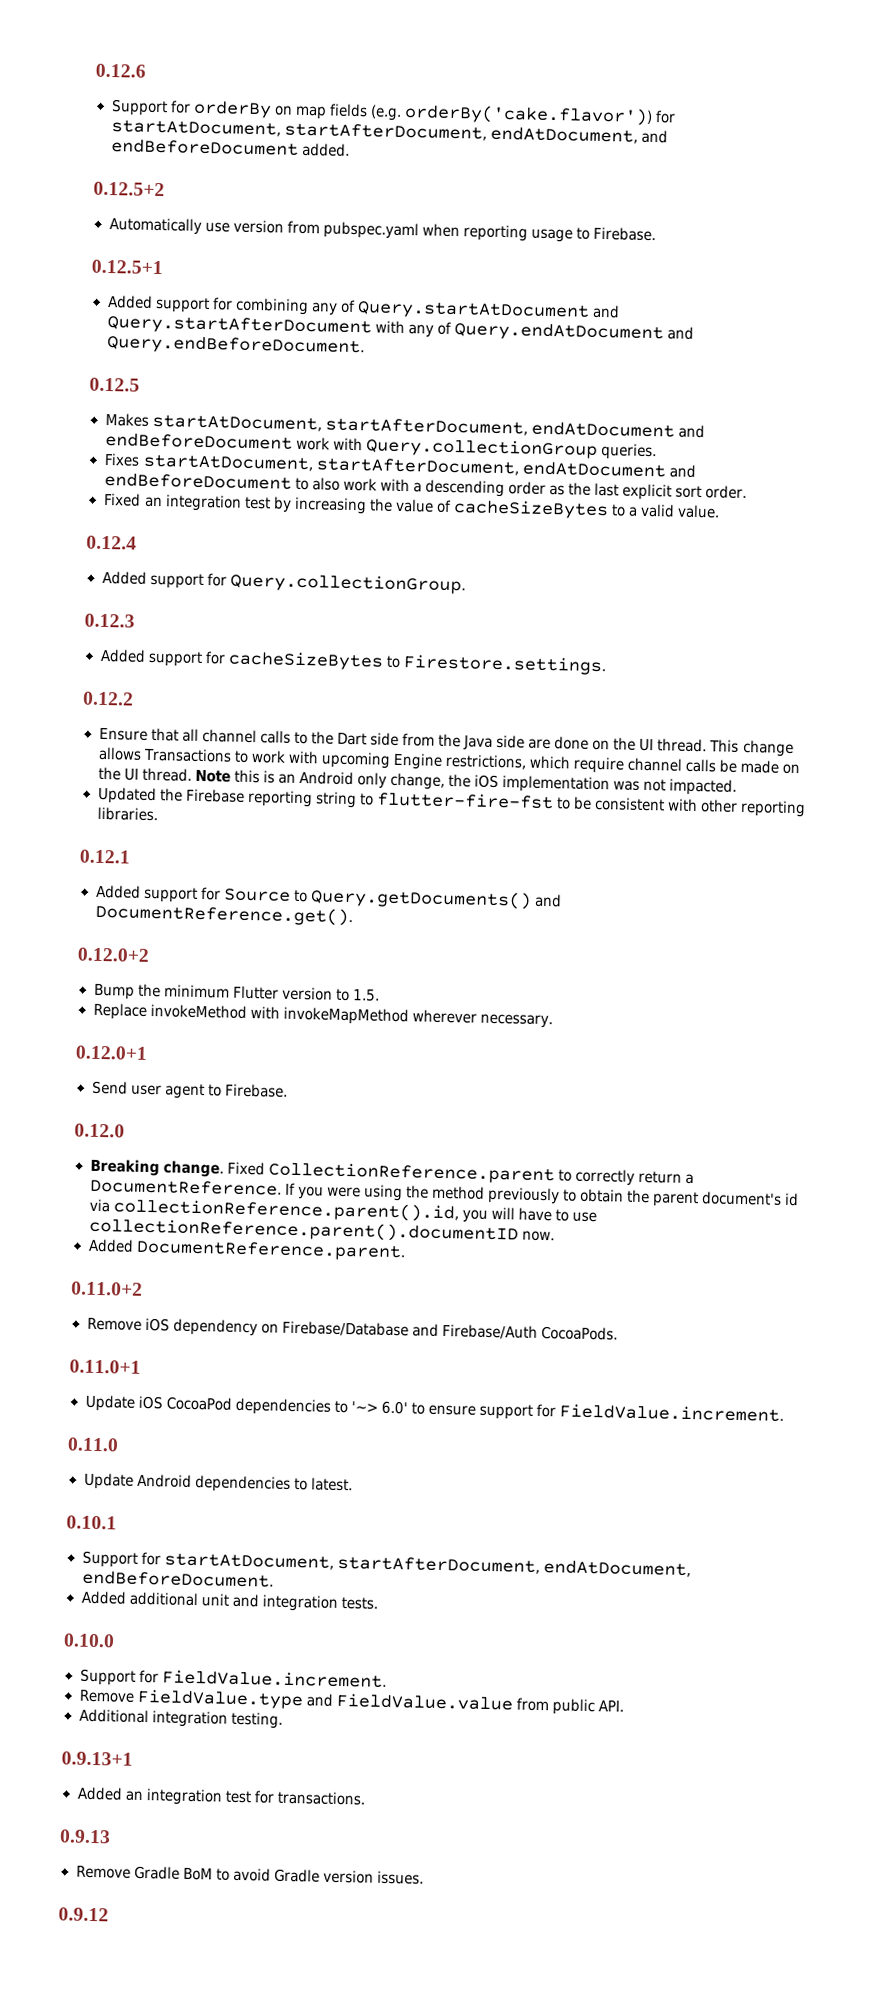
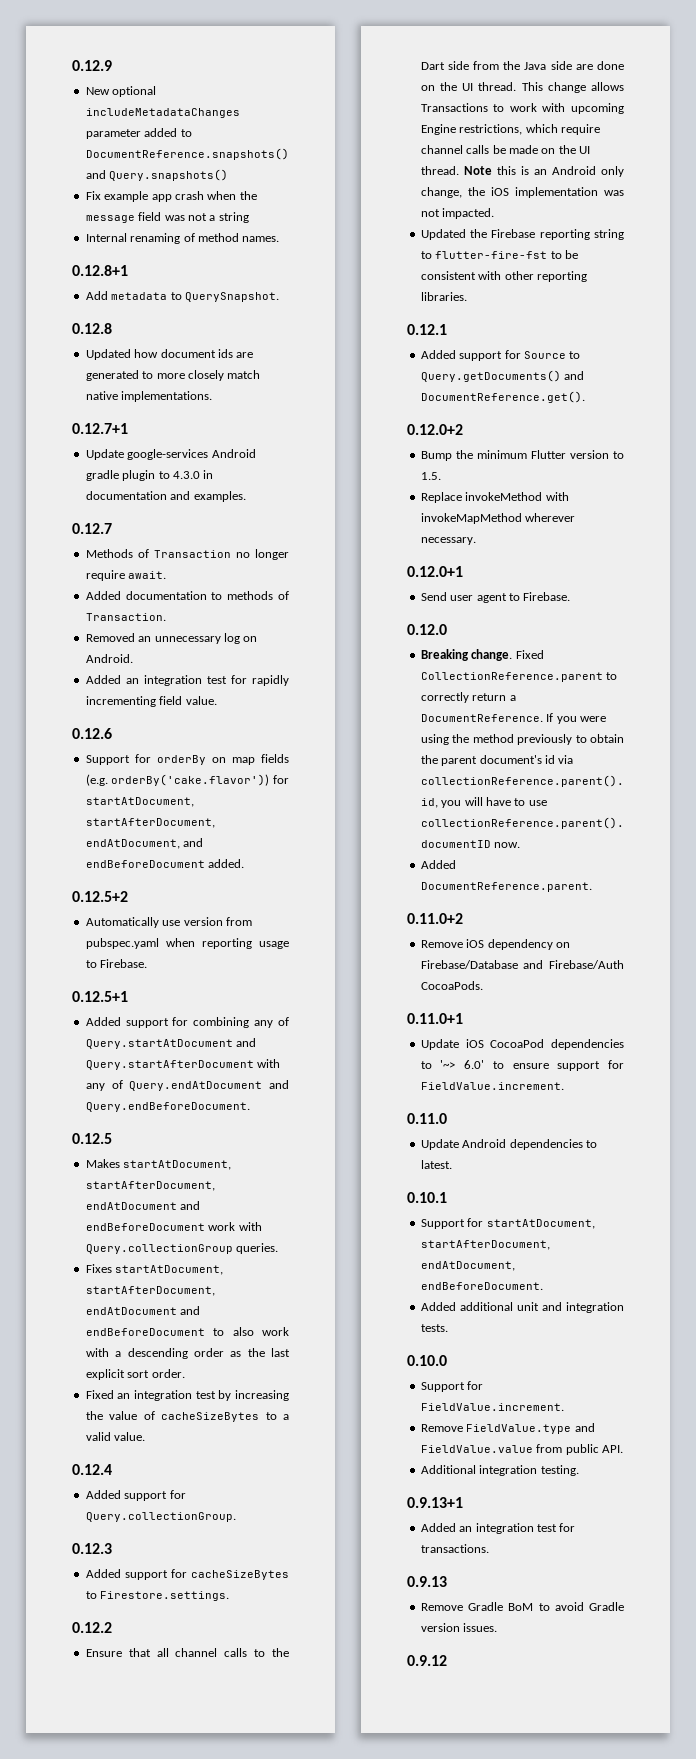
+ 0.12.9
+ New optional includeMetadataChanges parameter added to DocumentReference.snapshots() and Query.snapshots()
+ Fix example app crash when the message field was not a string
+ Internal renaming of method names.
+ 0.12.8+1
+ Add metadata to QuerySnapshot.
+ 0.12.8
+ Updated how document ids are generated to more closely match native implementations.
+ 0.12.7+1
+ Update google-services Android gradle plugin to 4.3.0 in documentation and examples.
+ 0.12.7
+ Methods of Transaction no longer require await.
+ Added documentation to methods of Transaction.
+ Removed an unnecessary log on Android.
+ Added an integration test for rapidly incrementing field value.

